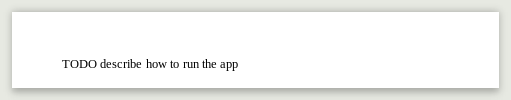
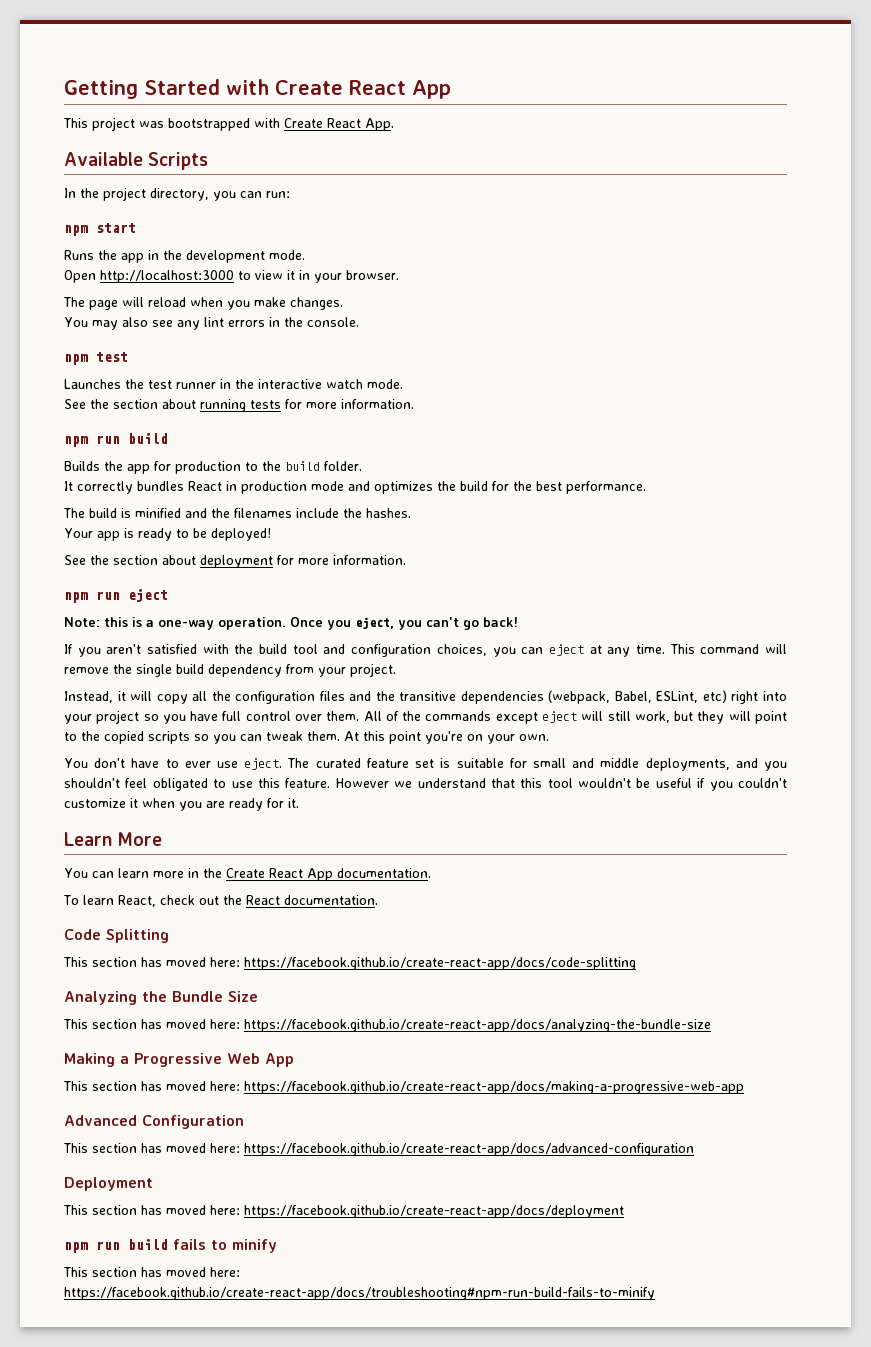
- TODO describe how to run the app
+ Getting Started with Create React App
+ This project was bootstrapped with Create React App.
+ Available Scripts
+ In the project directory, you can run:
+ npm start
+ Runs the app in the development mode.
+ Open http://localhost:3000 to view it in your browser.
+ The page will reload when you make changes.
+ You may also see any lint errors in the console.
+ npm test
+ Launches the test runner in the interactive watch mode.
+ See the section about running tests for more information.
+ npm run build
+ Builds the app for production to the build folder.
+ It correctly bundles React in production mode and optimizes the build for the best performance.
+ The build is minified and the filenames include the hashes.
+ Your app is ready to be deployed!
+ See the section about deployment for more information.
+ npm run eject
+ Note: this is a one-way operation. Once you eject, you can't go back!
+ If you aren't satisfied with the build tool and configuration choices, you can eject at any time. This command will remove the single build dependency from your project.
+ Instead, it will copy all the configuration files and the transitive dependencies (webpack, Babel, ESLint, etc) right into your project so you have full control over them. All of the commands except eject will still work, but they will point to the copied scripts so you can tweak them. At this point you're on your own.
+ You don't have to ever use eject. The curated feature set is suitable for small and middle deployments, and you shouldn't feel obligated to use this feature. However we understand that this tool wouldn't be useful if you couldn't customize it when you are ready for it.
+ Learn More
+ You can learn more in the Create React App documentation.
+ To learn React, check out the React documentation.
+ Code Splitting
+ This section has moved here: https://facebook.github.io/create-react-app/docs/code-splitting
+ Analyzing the Bundle Size
+ This section has moved here: https://facebook.github.io/create-react-app/docs/analyzing-the-bundle-size
+ Making a Progressive Web App
+ This section has moved here: https://facebook.github.io/create-react-app/docs/making-a-progressive-web-app
+ Advanced Configuration
+ This section has moved here: https://facebook.github.io/create-react-app/docs/advanced-configuration
+ Deployment
+ This section has moved here: https://facebook.github.io/create-react-app/docs/deployment
+ npm run build fails to minify
+ This section has moved here: https://facebook.github.io/create-react-app/docs/troubleshooting#npm-run-build-fails-to-minify

